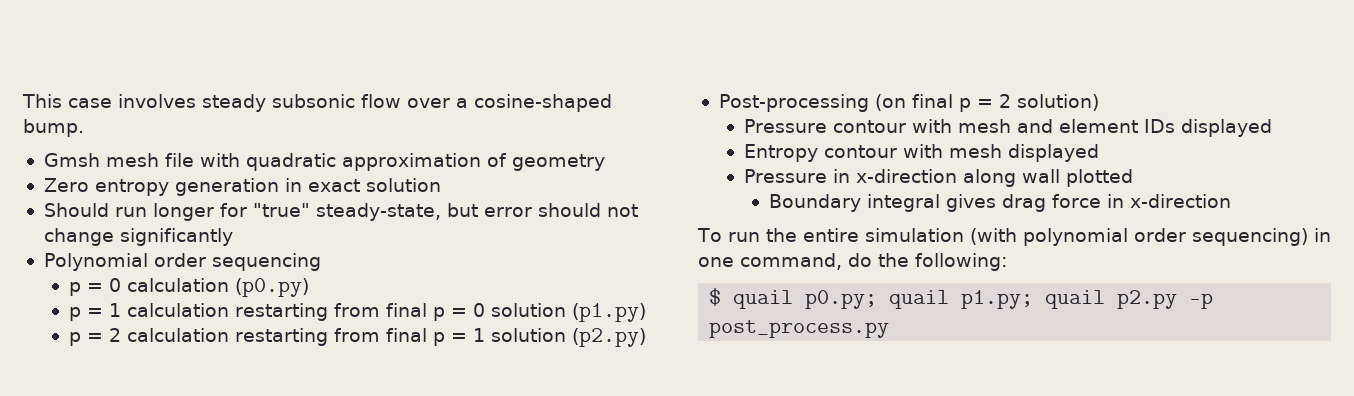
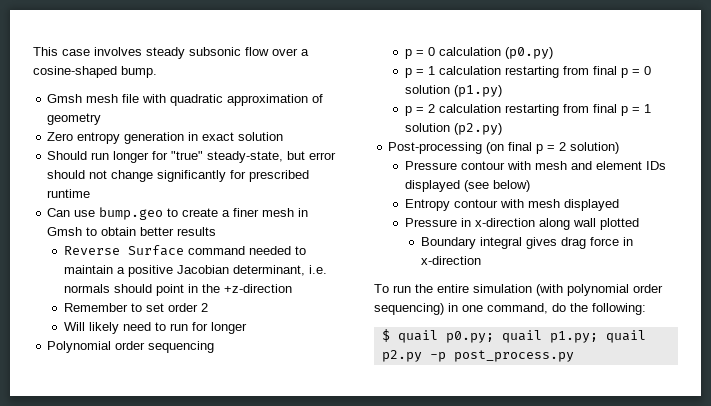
- Should run longer for "true" steady-state, but error should not change significantly
+ Should run longer for "true" steady-state, but error should not change significantly for prescribed runtime
+ Can use bump.geo to create a finer mesh in Gmsh to obtain better results
+ Reverse Surface command needed to maintain a positive Jacobian determinant, i.e. normals should point in the +z-direction
+ Remember to set order 2
+ Will likely need to run for longer
- Pressure contour with mesh and element IDs displayed
+ Pressure contour with mesh and element IDs displayed (see below)

